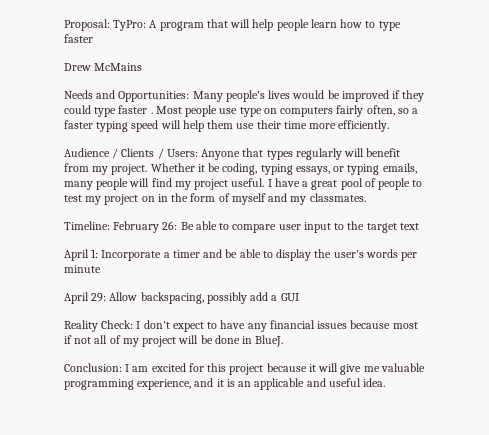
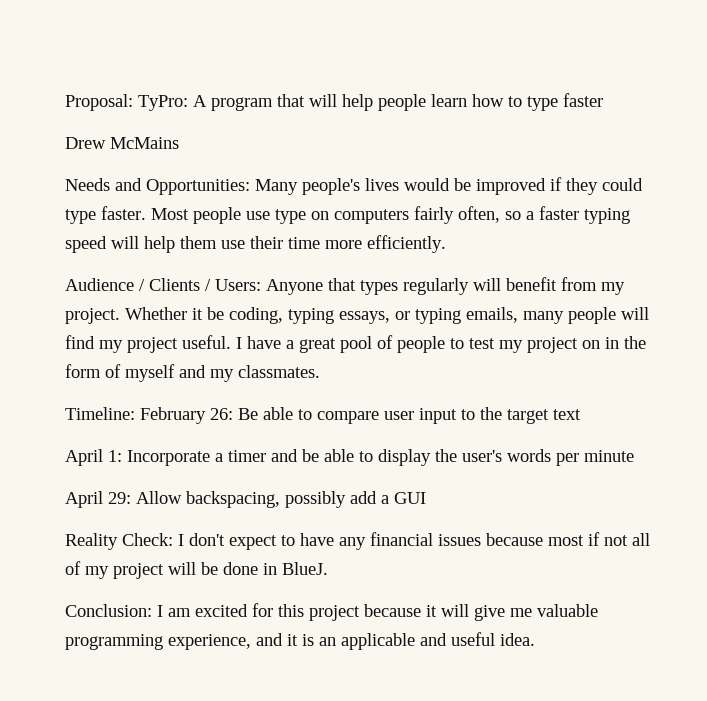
- Needs and Opportunities: Many people's lives would be improved if they could type faster .
+ Needs and Opportunities: Many people's lives would be improved if they could type faster.

